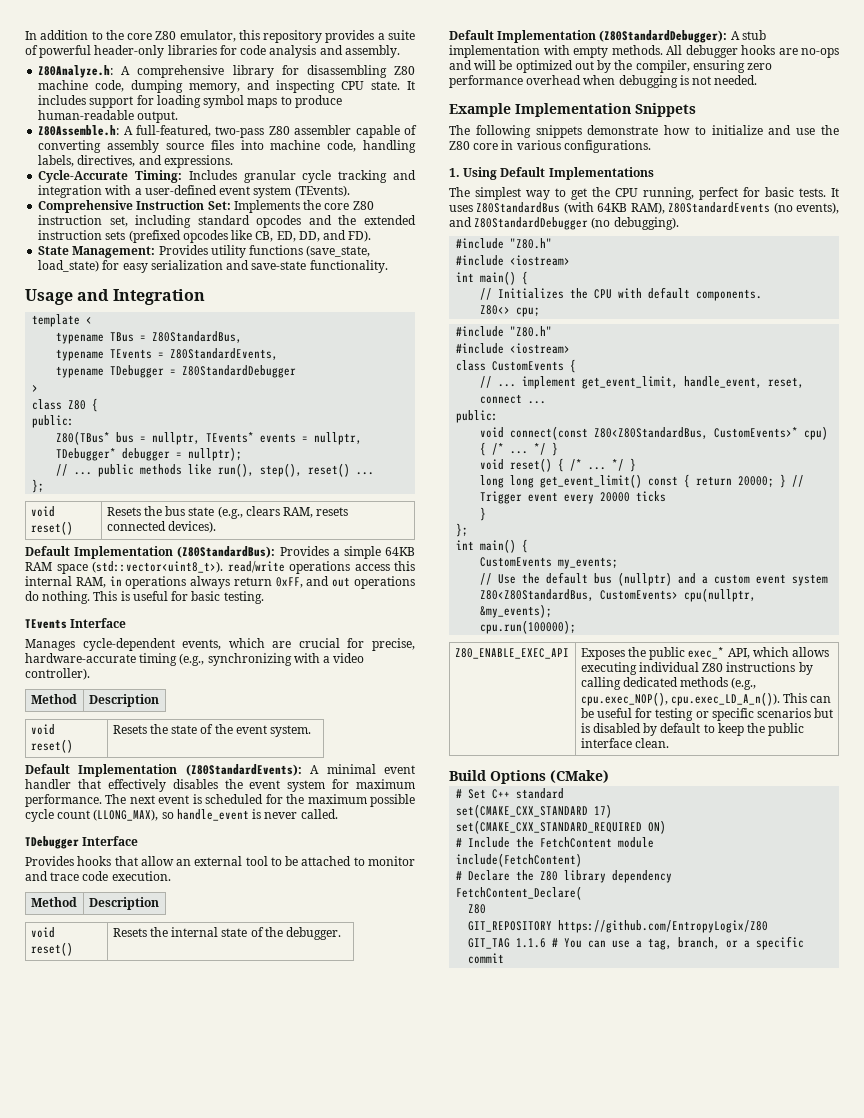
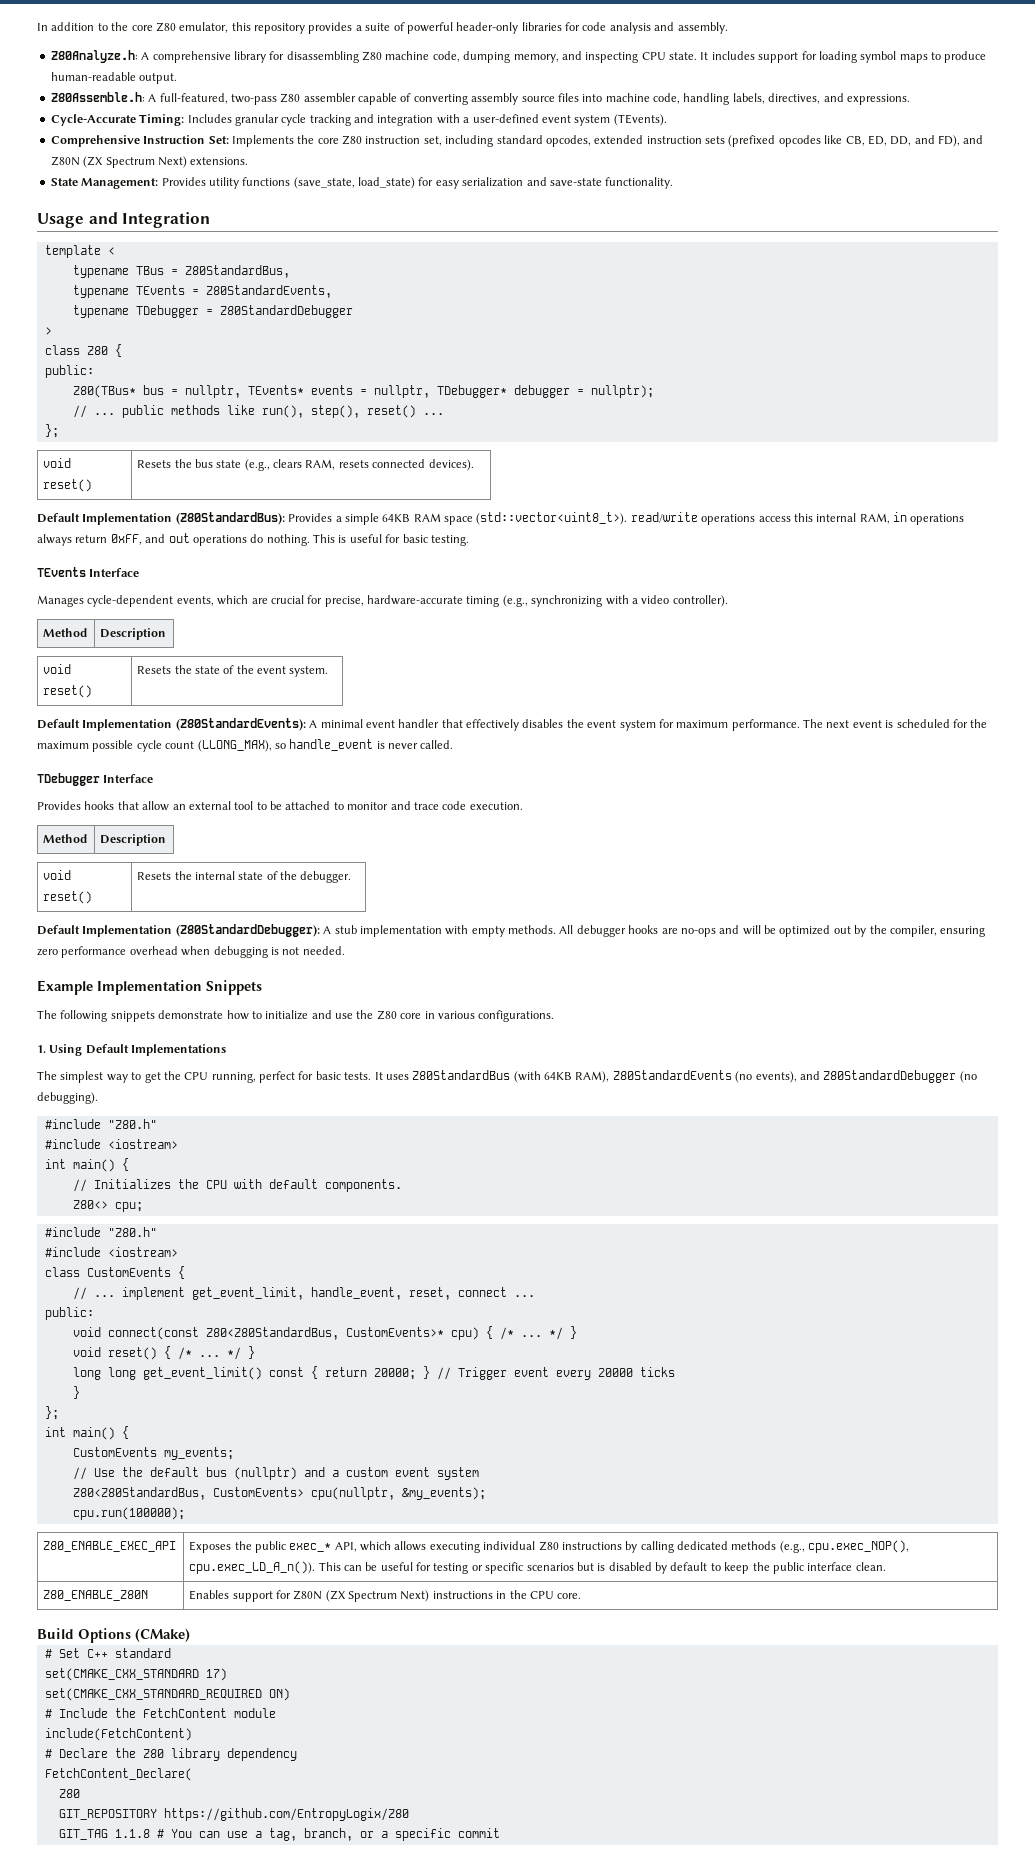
- Comprehensive Instruction Set: Implements the core Z80 instruction set, including standard opcodes and the extended instruction sets (prefixed opcodes like CB, ED, DD, and FD).
+ Comprehensive Instruction Set: Implements the core Z80 instruction set, including standard opcodes, extended instruction sets (prefixed opcodes like CB, ED, DD, and FD), and Z80N (ZX Spectrum Next) extensions.
+ Z80_ENABLE_Z80N | Enables support for Z80N (ZX Spectrum Next) instructions in the CPU core.
- GIT_TAG 1.1.6 # You can use a tag, branch, or a specific commit
+ GIT_TAG 1.1.8 # You can use a tag, branch, or a specific commit

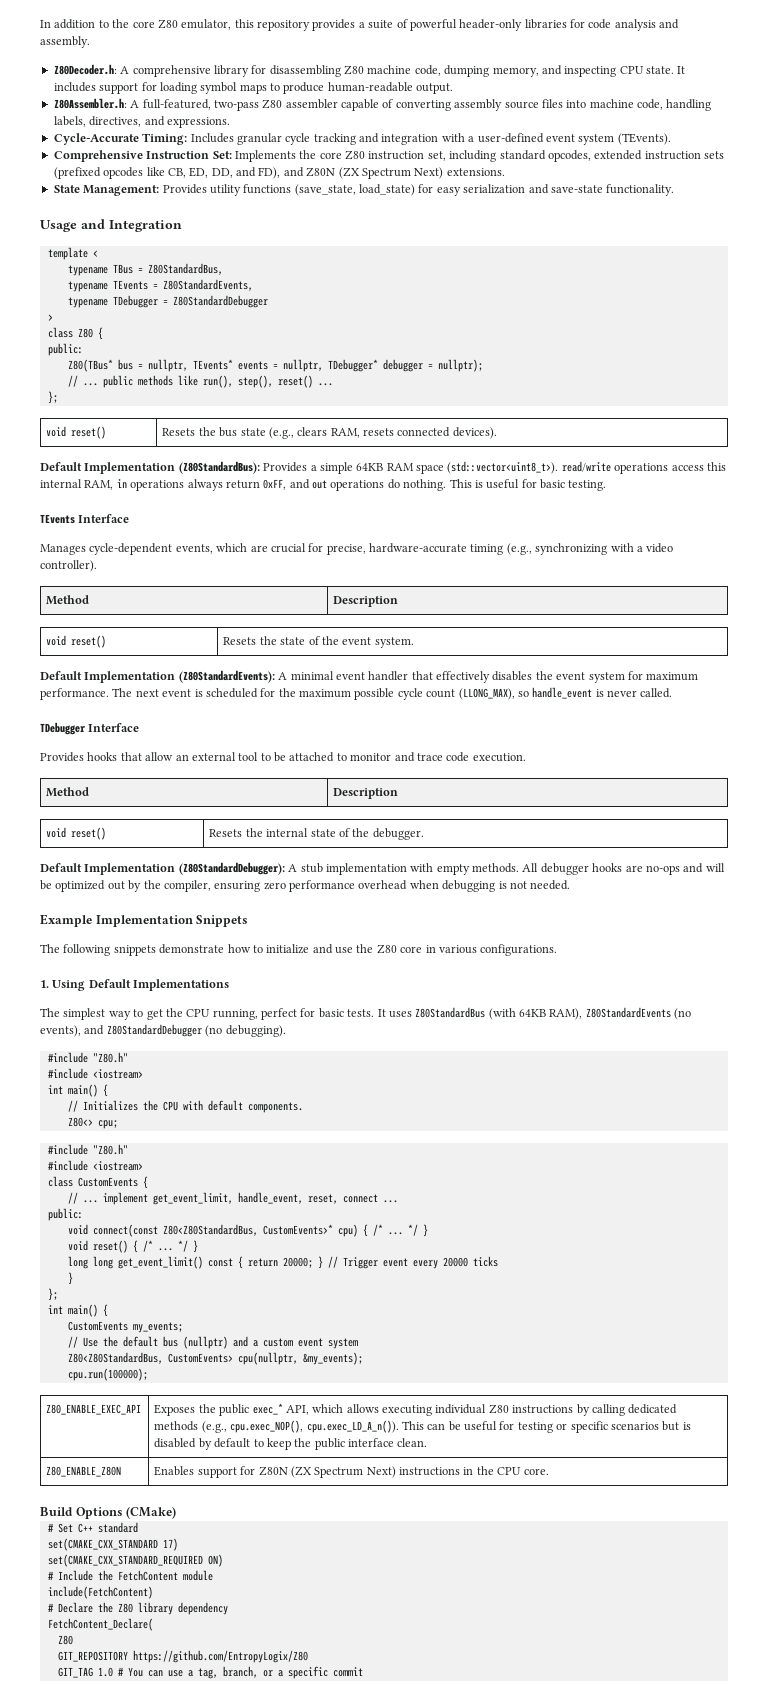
- Z80Analyze.h: A comprehensive library for disassembling Z80 machine code, dumping memory, and inspecting CPU state.
+ Z80Decoder.h: A comprehensive library for disassembling Z80 machine code, dumping memory, and inspecting CPU state.
- Z80Assemble.h: A full-featured, two-pass Z80 assembler capable of converting assembly source files into machine code, handling labels, directives, and expressions.
+ Z80Assembler.h: A full-featured, two-pass Z80 assembler capable of converting assembly source files into machine code, handling labels, directives, and expressions.
- GIT_TAG 1.1.8 # You can use a tag, branch, or a specific commit
+ GIT_TAG 1.0 # You can use a tag, branch, or a specific commit

